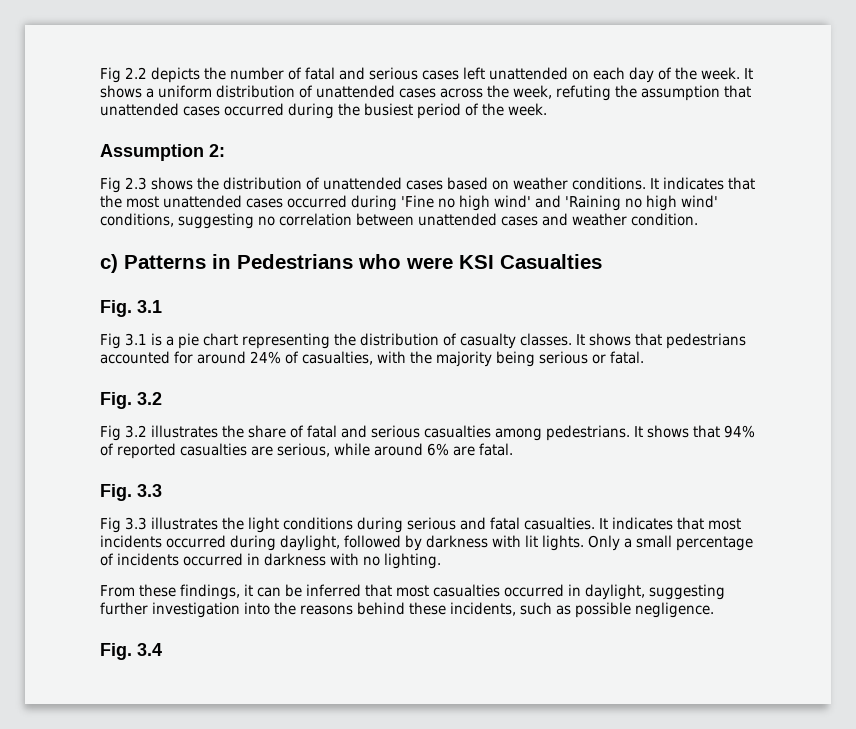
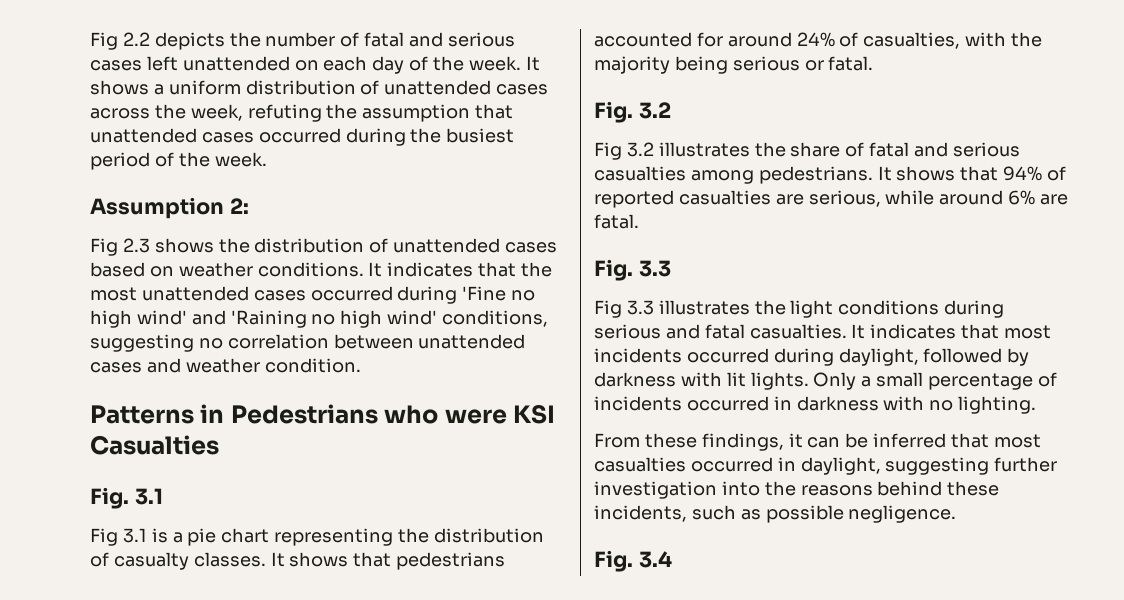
- c) Patterns in Pedestrians who were KSI Casualties
+ Patterns in Pedestrians who were KSI Casualties

